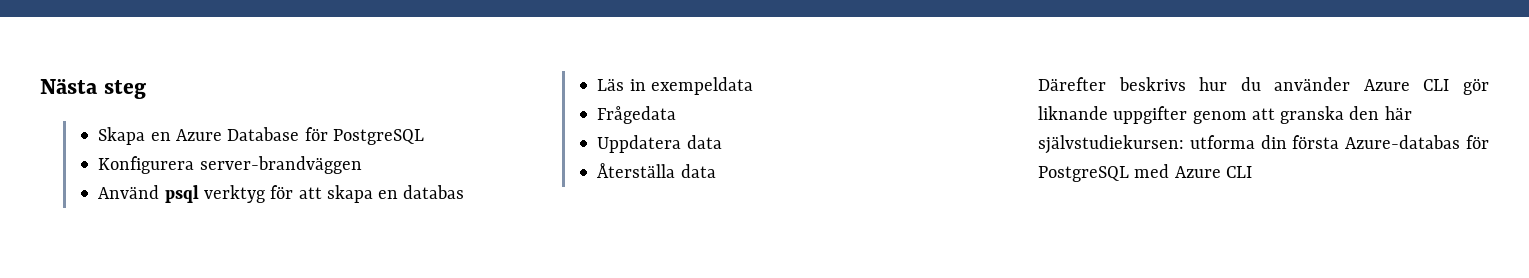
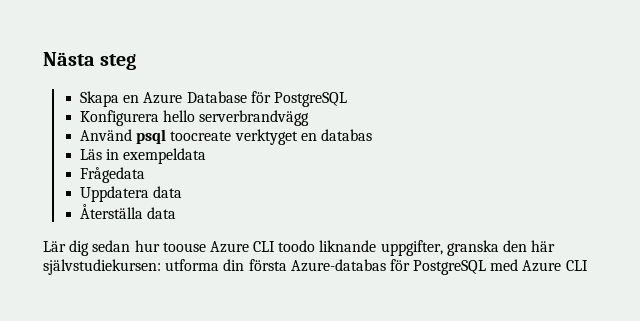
- Konfigurera server-brandväggen
+ Konfigurera hello serverbrandvägg
- Använd psql verktyg för att skapa en databas
+ Använd psql toocreate verktyget en databas
- Därefter beskrivs hur du använder Azure CLI gör liknande uppgifter genom att granska den här självstudiekursen: utforma din första Azure-databas för PostgreSQL med Azure CLI
+ Lär dig sedan hur toouse Azure CLI toodo liknande uppgifter, granska den här självstudiekursen: utforma din första Azure-databas för PostgreSQL med Azure CLI

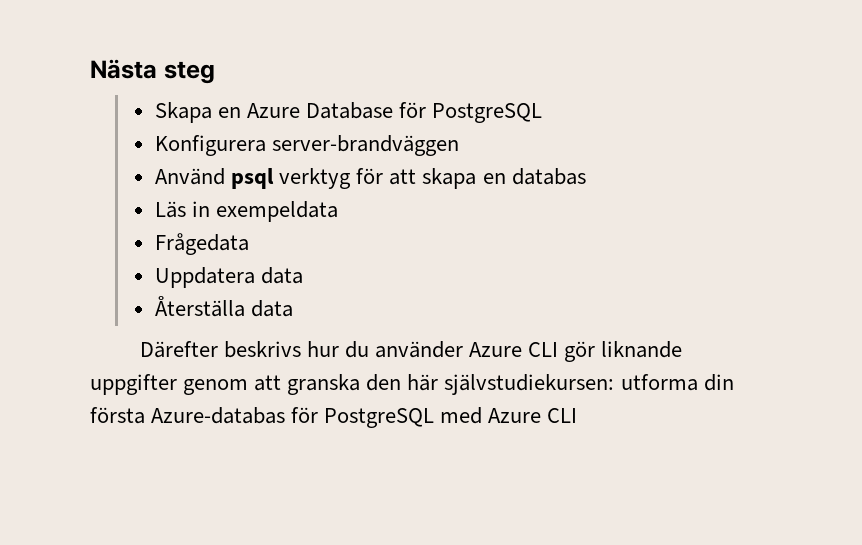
- Konfigurera hello serverbrandvägg
+ Konfigurera server-brandväggen
- Använd psql toocreate verktyget en databas
+ Använd psql verktyg för att skapa en databas
- Lär dig sedan hur toouse Azure CLI toodo liknande uppgifter, granska den här självstudiekursen: utforma din första Azure-databas för PostgreSQL med Azure CLI
+ Därefter beskrivs hur du använder Azure CLI gör liknande uppgifter genom att granska den här självstudiekursen: utforma din första Azure-databas för PostgreSQL med Azure CLI

